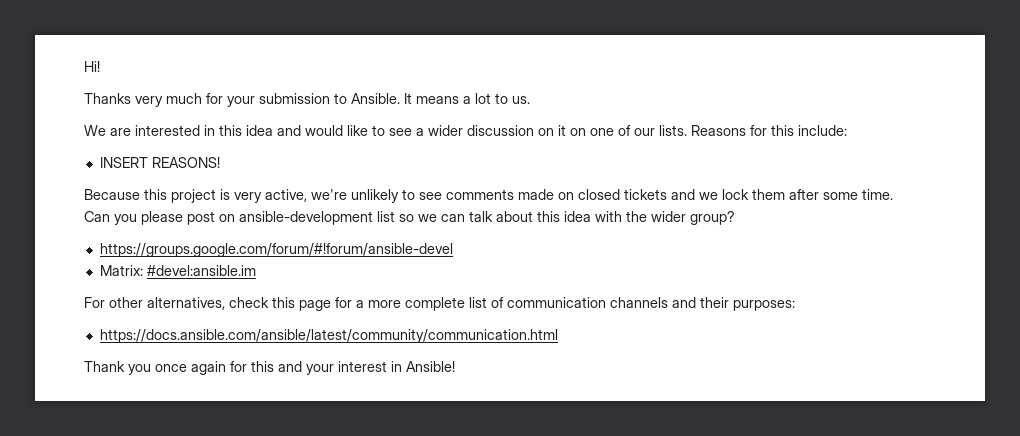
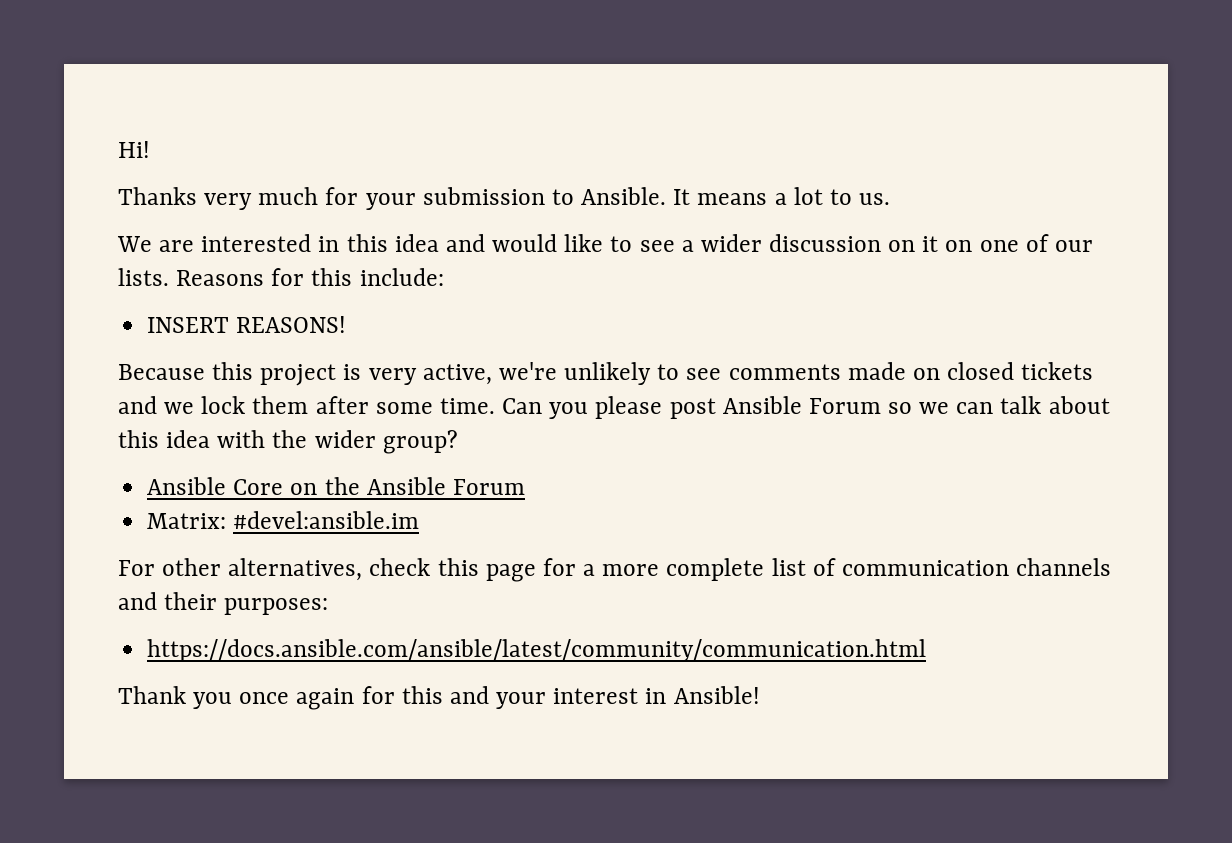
- Can you please post on ansible-development list so we can talk about this idea with the wider group?
+ Can you please post Ansible Forum so we can talk about this idea with the wider group?
- https://groups.google.com/forum/#!forum/ansible-devel
+ Ansible Core on the Ansible Forum

